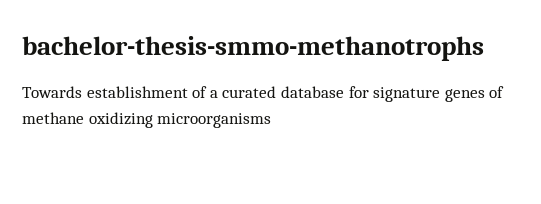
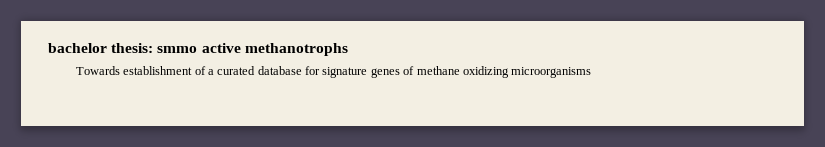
- bachelor-thesis-smmo-methanotrophs
+ bachelor thesis: smmo active methanotrophs

